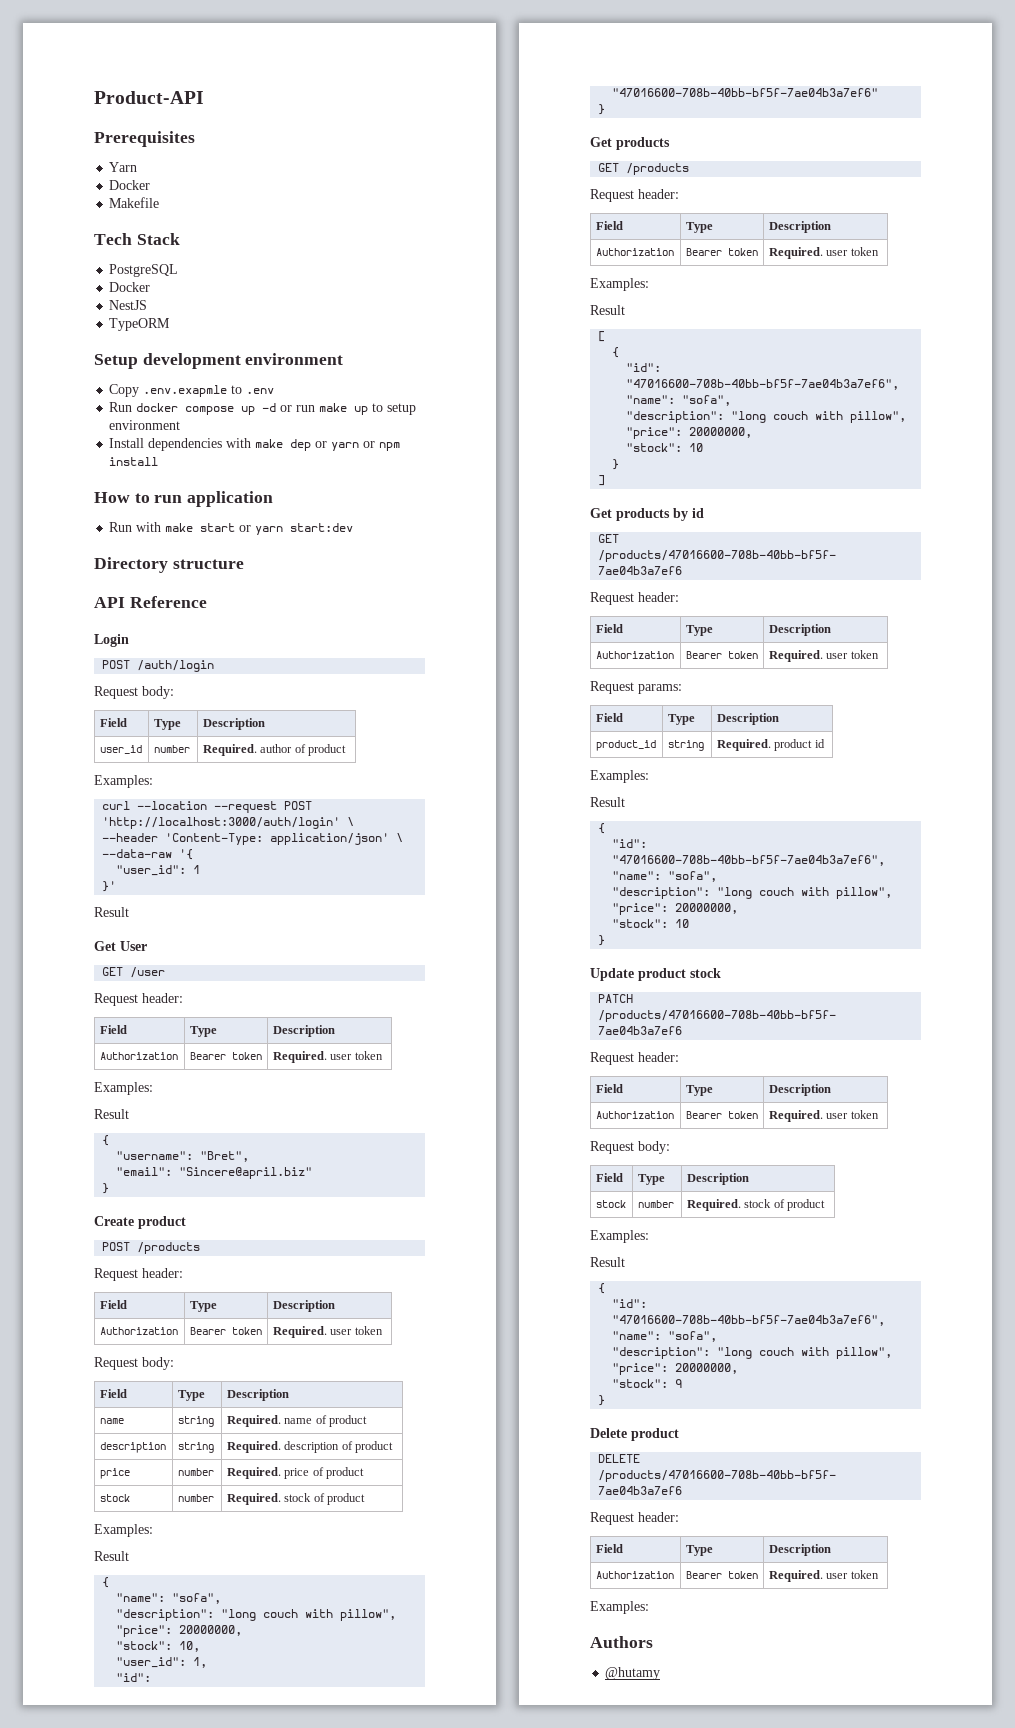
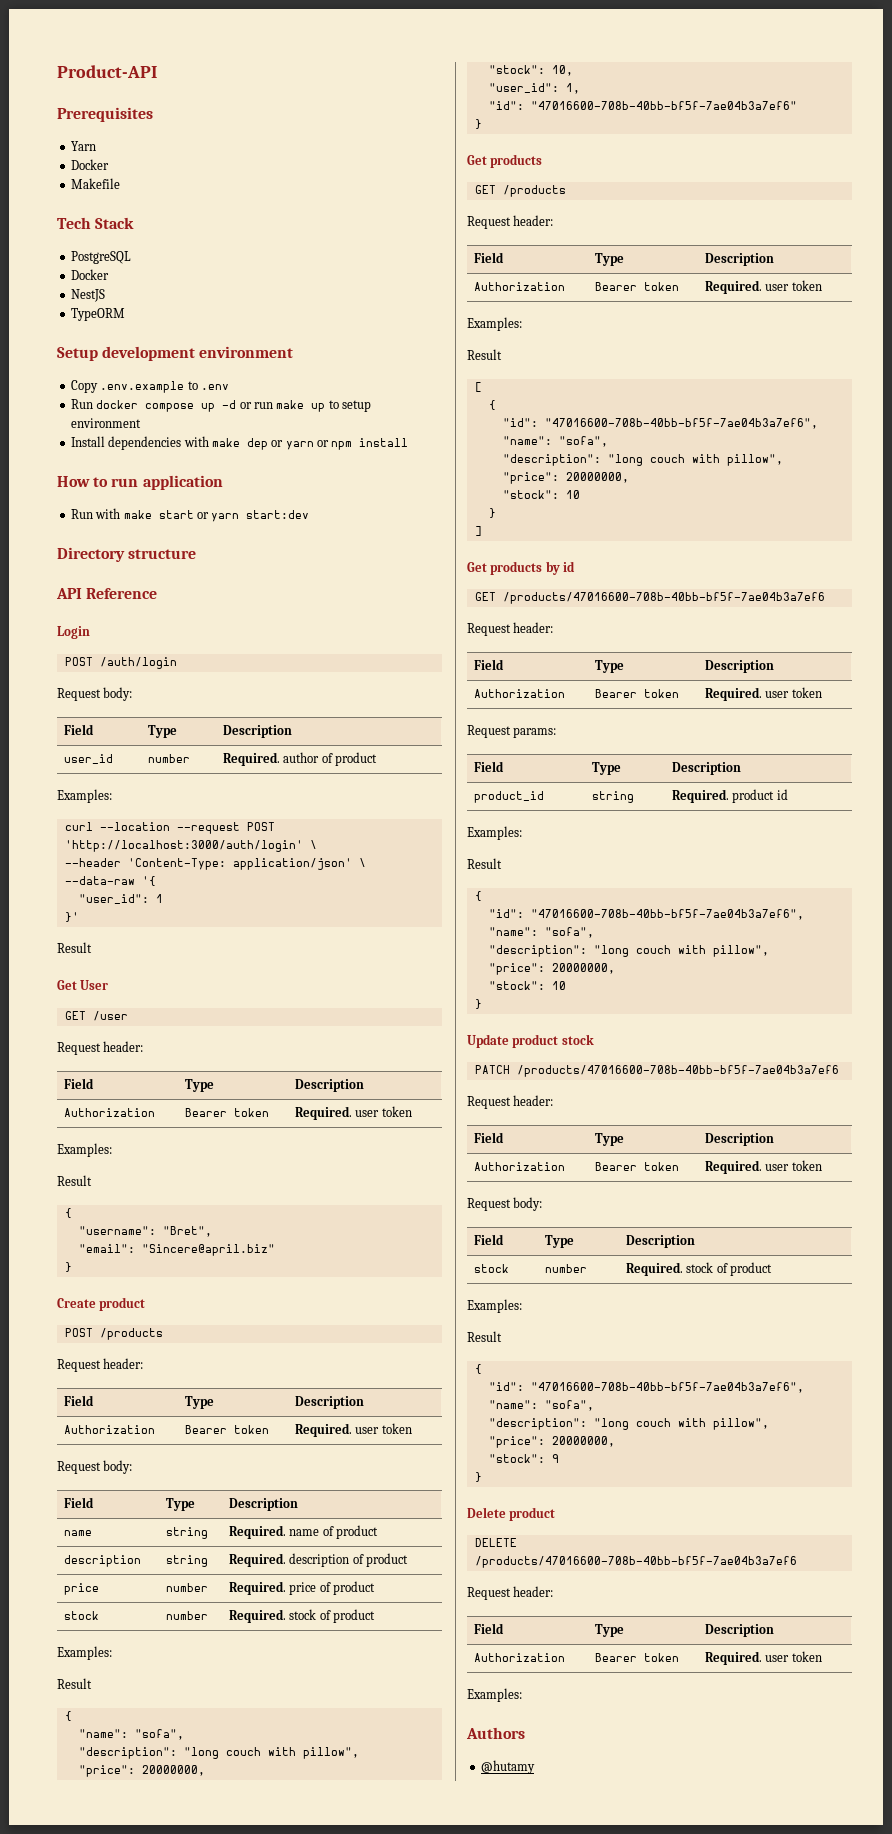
- Copy .env.exapmle to .env
+ Copy .env.example to .env

